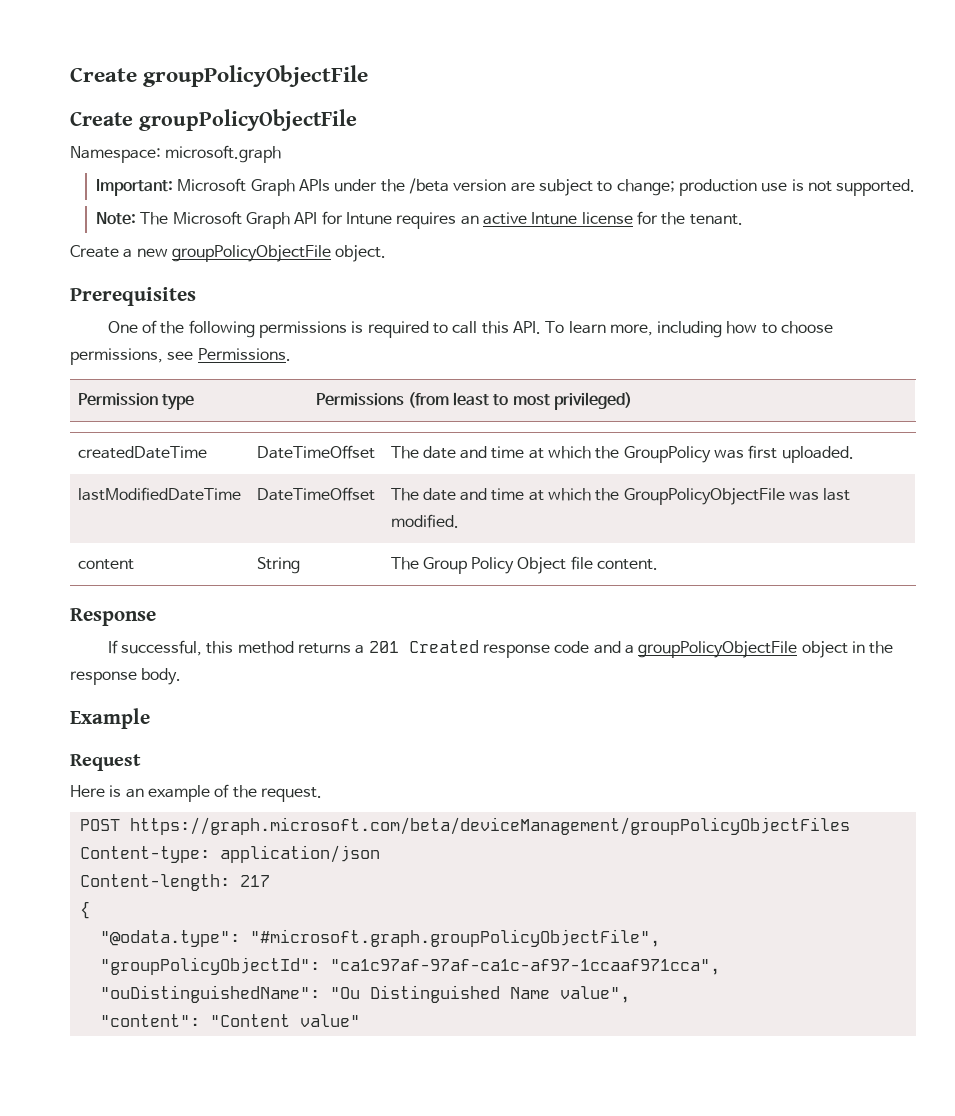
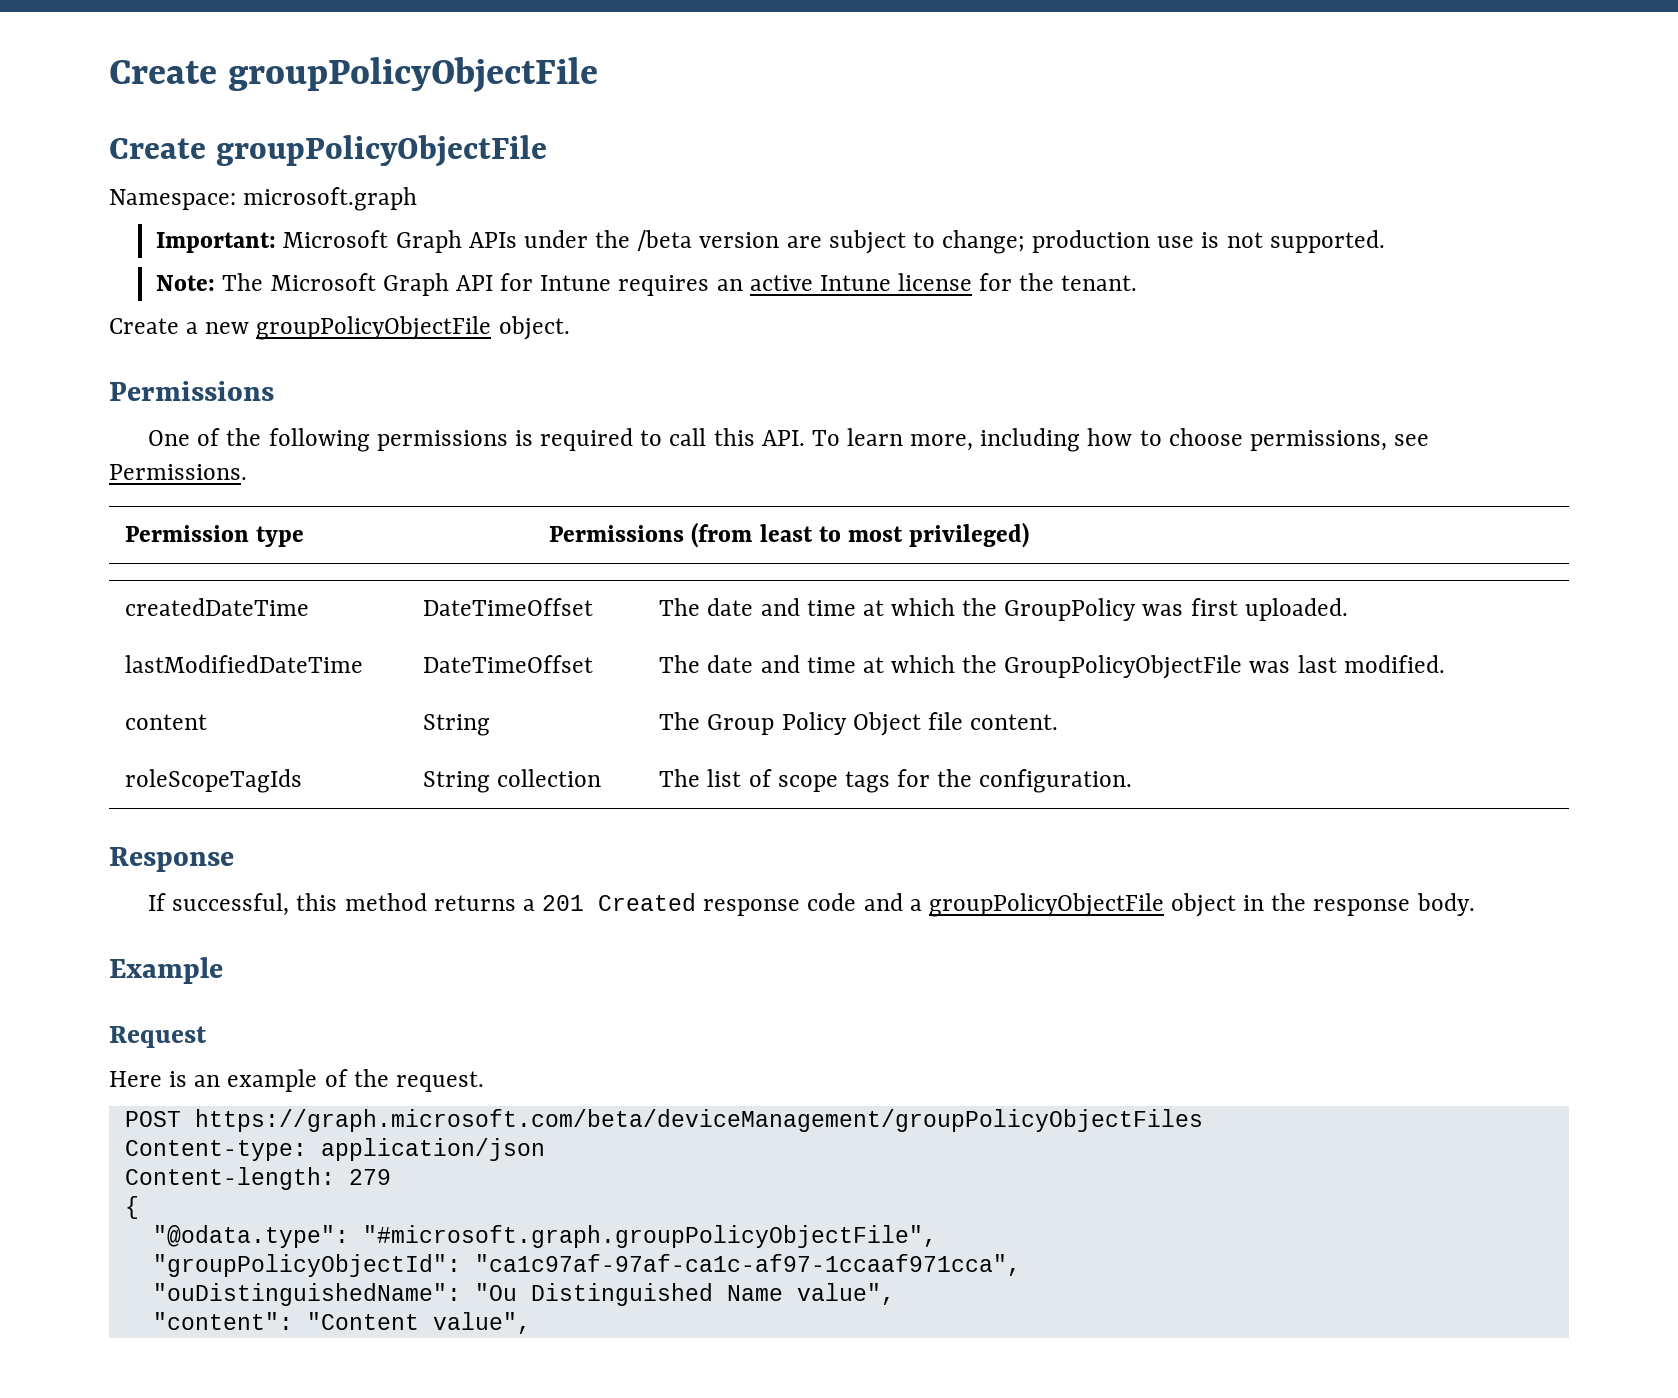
  Create a new groupPolicyObjectFile object.
- Prerequisites
+ Permissions
+ roleScopeTagIds | String collection | The list of scope tags for the configuration.
- Content-length: 217
+ Content-length: 279
- "content": "Content value"
+ "content": "Content value",

